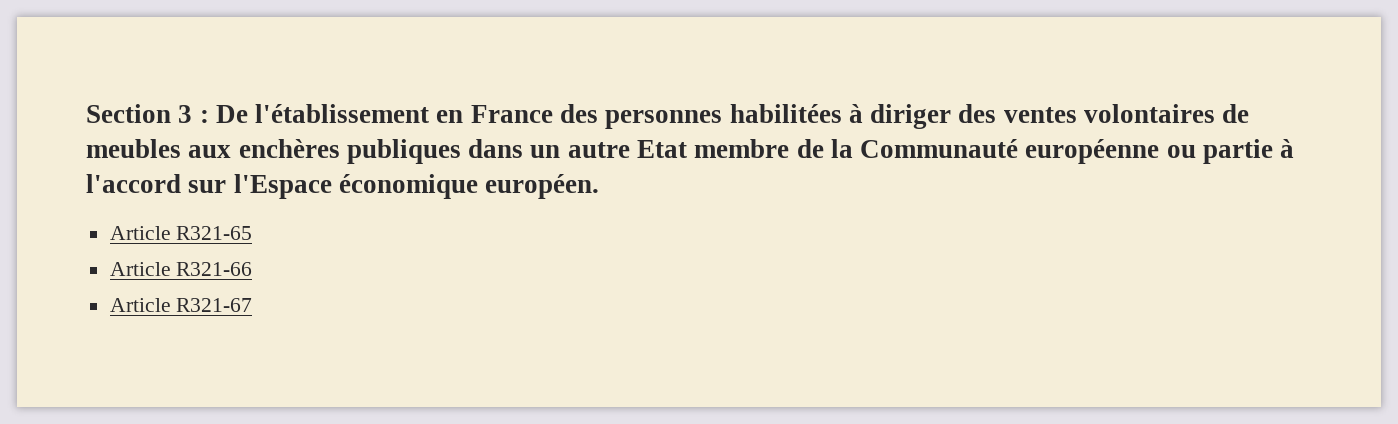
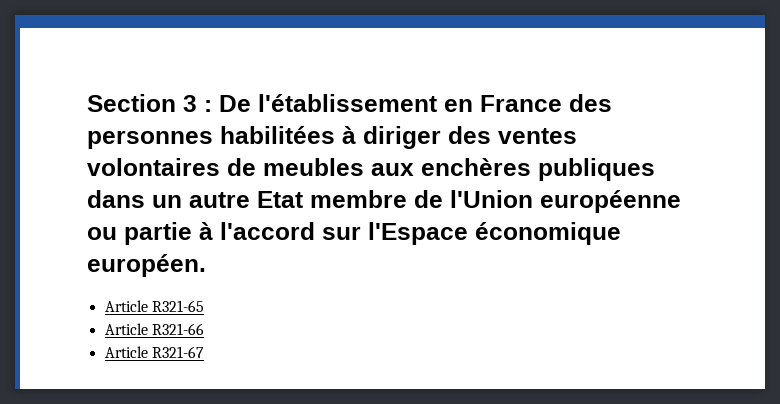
- Section 3 : De l'établissement en France des personnes habilitées à diriger des ventes volontaires de meubles aux enchères publiques dans un autre Etat membre de la Communauté européenne ou partie à l'accord sur l'Espace économique européen.
+ Section 3 : De l'établissement en France des personnes habilitées à diriger des ventes volontaires de meubles aux enchères publiques dans un autre Etat membre de l'Union européenne ou partie à l'accord sur l'Espace économique européen.

